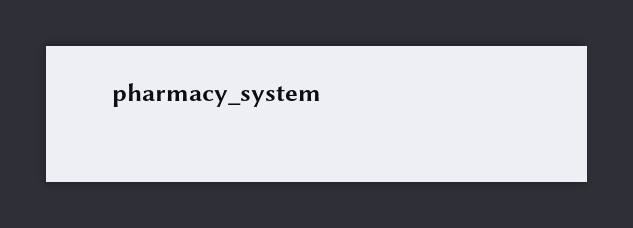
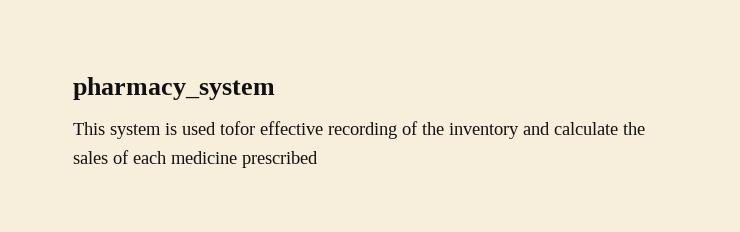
+ This system is used tofor effective recording of the inventory and calculate the sales of each medicine prescribed

